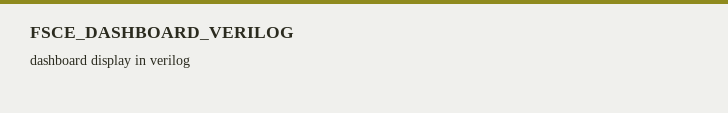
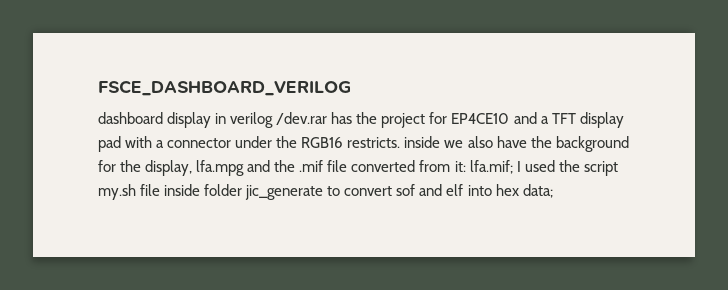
- dashboard display in verilog
+ dashboard display in verilog /dev.rar has the project for EP4CE10 and a TFT display pad with a connector under the RGB16 restricts. inside we also have the background for the display, lfa.mpg and the .mif file converted from it: lfa.mif; I used the script my.sh file inside folder jic_generate to convert sof and elf into hex data;

